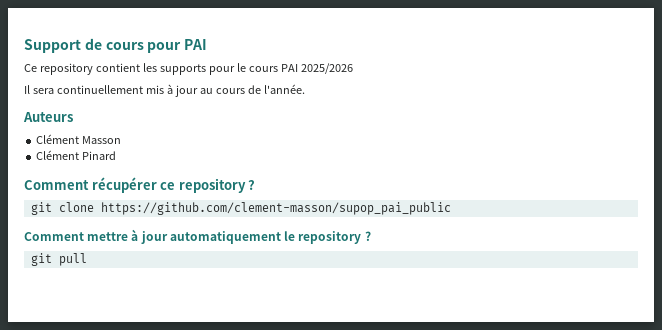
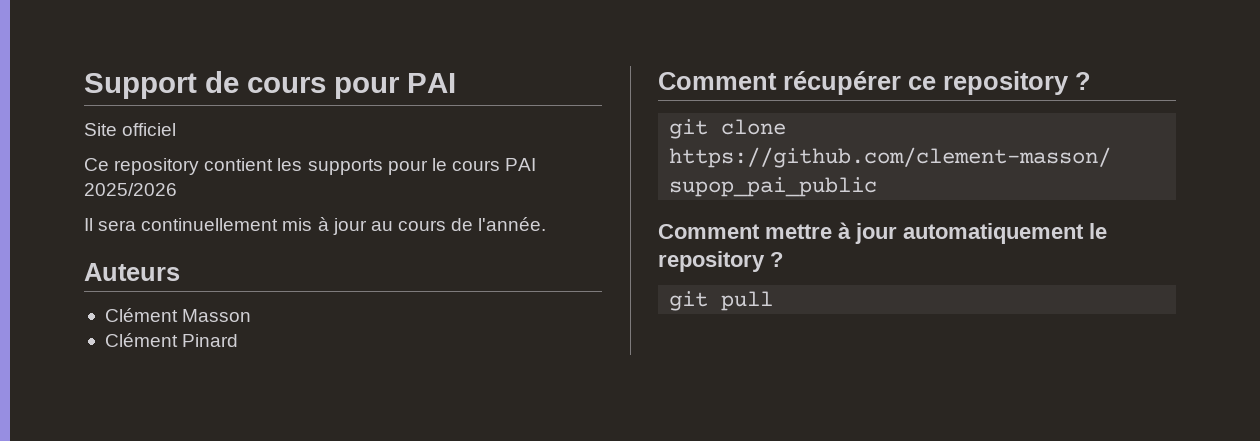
+ Site officiel

